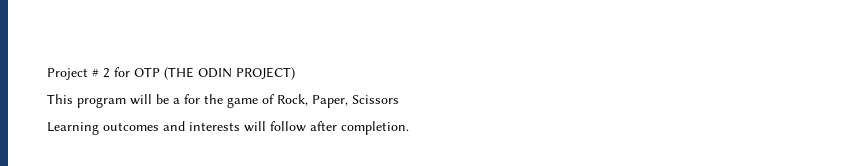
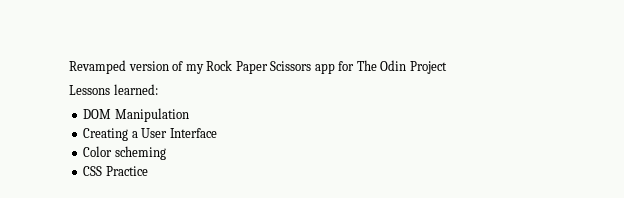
- Project # 2 for OTP (THE ODIN PROJECT)
- This program will be a for the game of Rock, Paper, Scissors
- Learning outcomes and interests will follow after completion.
+ Revamped version of my Rock Paper Scissors app for The Odin Project
+ Lessons learned:
+ DOM Manipulation
+ Creating a User Interface
+ Color scheming
+ CSS Practice

